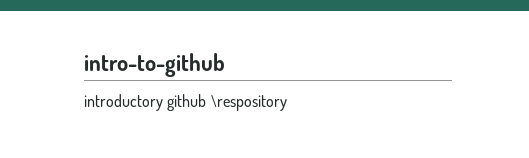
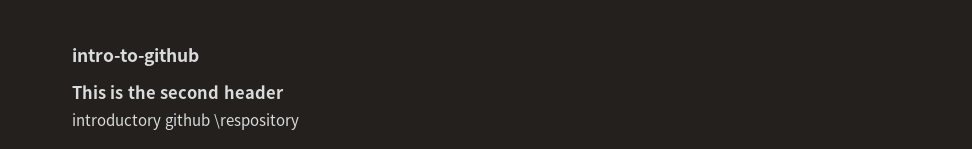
+ This is the second header

